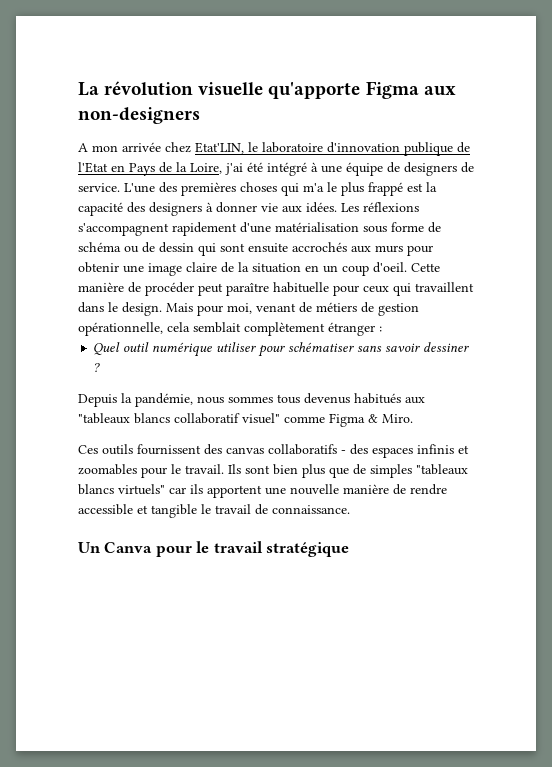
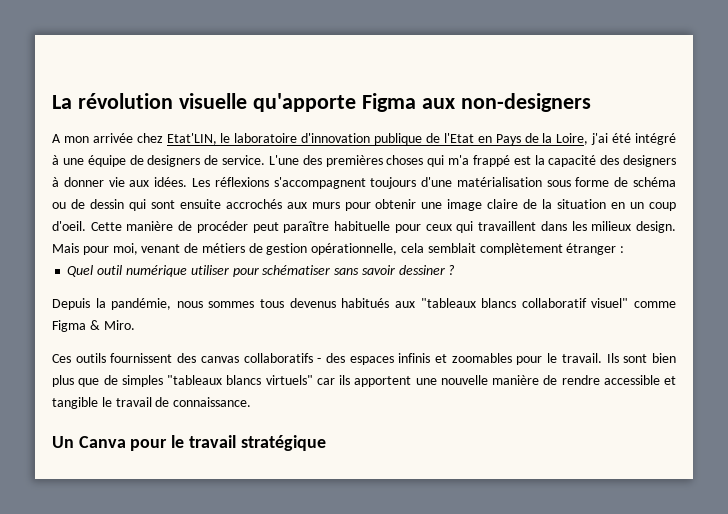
- L'une des premières choses qui m'a le plus frappé est la capacité des designers à donner vie aux idées.
+ L'une des premières choses qui m'a frappé est la capacité des designers à donner vie aux idées.
- Les réflexions s'accompagnent rapidement d'une matérialisation sous forme de schéma ou de dessin qui sont ensuite accrochés aux murs pour obtenir une image claire de la situation en un coup d'oeil.
+ Les réflexions s'accompagnent toujours d'une matérialisation sous forme de schéma ou de dessin qui sont ensuite accrochés aux murs pour obtenir une image claire de la situation en un coup d'oeil.
- Cette manière de procéder peut paraître habituelle pour ceux qui travaillent dans le design.
+ Cette manière de procéder peut paraître habituelle pour ceux qui travaillent dans les milieux design.

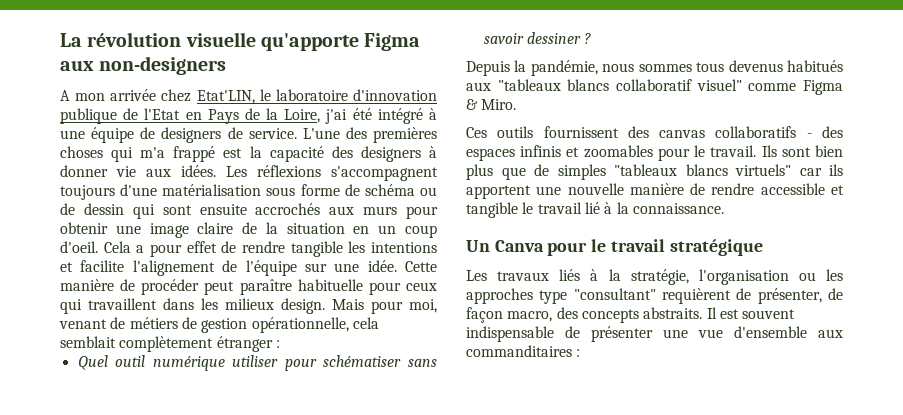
+ Cela a pour effet de rendre tangible les intentions et facilite l'alignement de l'équipe sur une idée.
- Ils sont bien plus que de simples "tableaux blancs virtuels" car ils apportent une nouvelle manière de rendre accessible et tangible le travail de connaissance.
+ Ils sont bien plus que de simples "tableaux blancs virtuels" car ils apportent une nouvelle manière de rendre accessible et tangible le travail lié à la connaissance.
+ Les travaux liés à la stratégie, l'organisation ou les approches type "consultant" requièrent de présenter, de façon macro, des concepts abstraits. Il est souvent indispensable de présenter une vue d'ensemble aux commanditaires :

